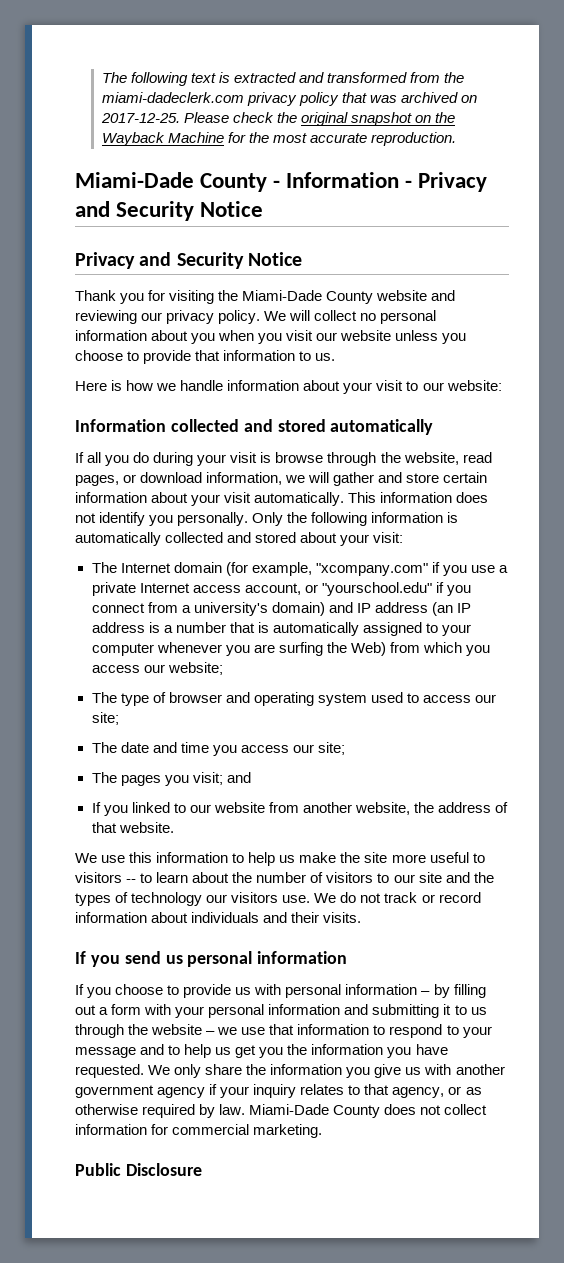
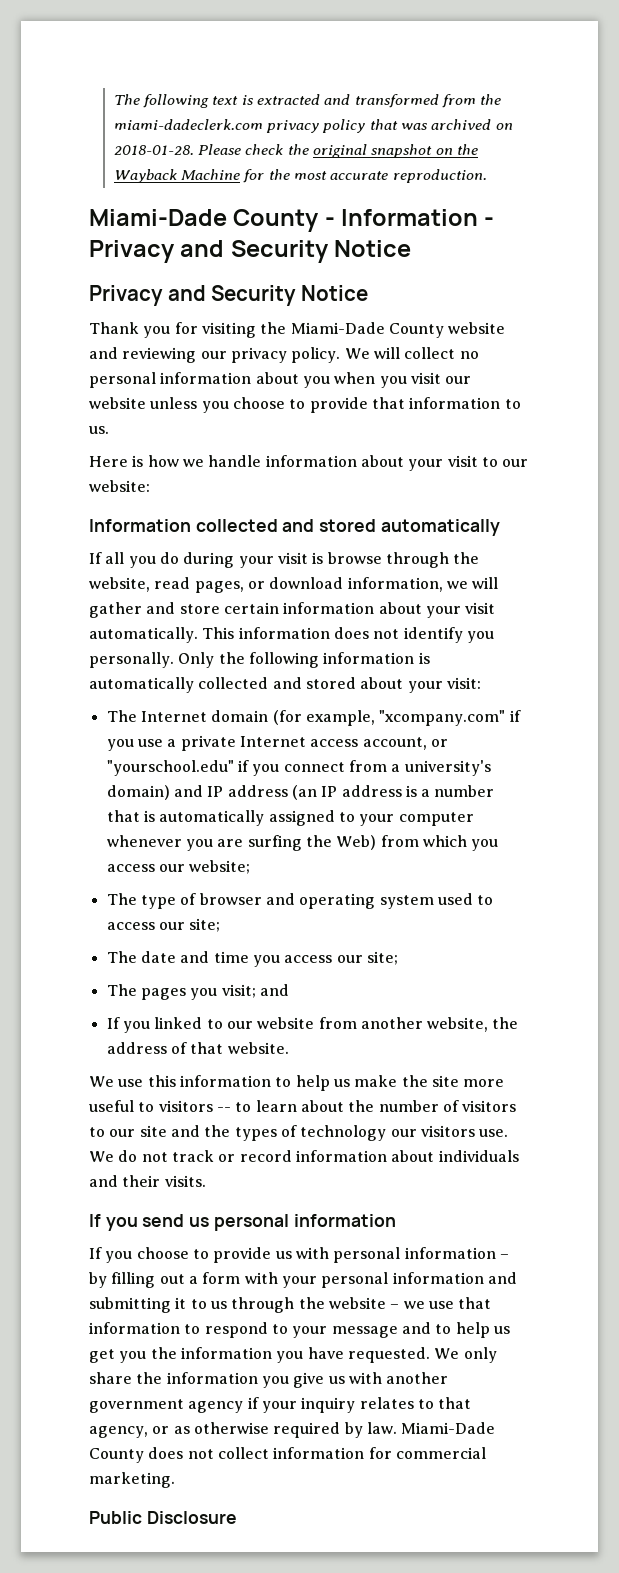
- The following text is extracted and transformed from the miami-dadeclerk.com privacy policy that was archived on 2017-12-25.
+ The following text is extracted and transformed from the miami-dadeclerk.com privacy policy that was archived on 2018-01-28.

